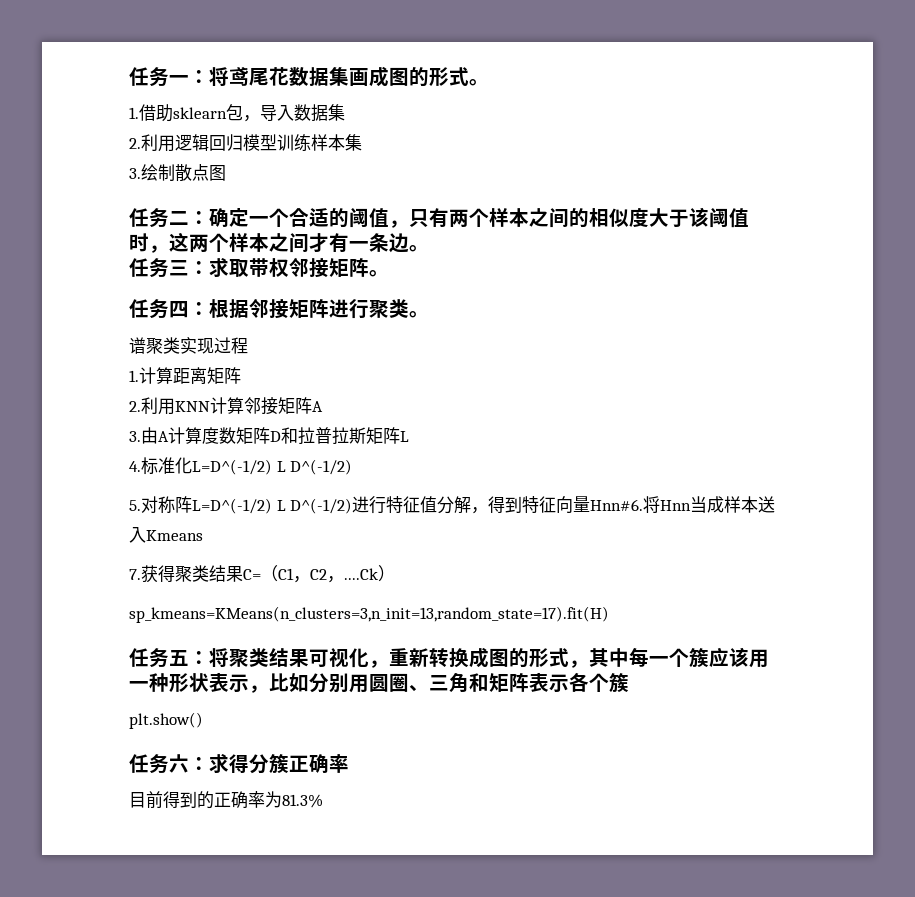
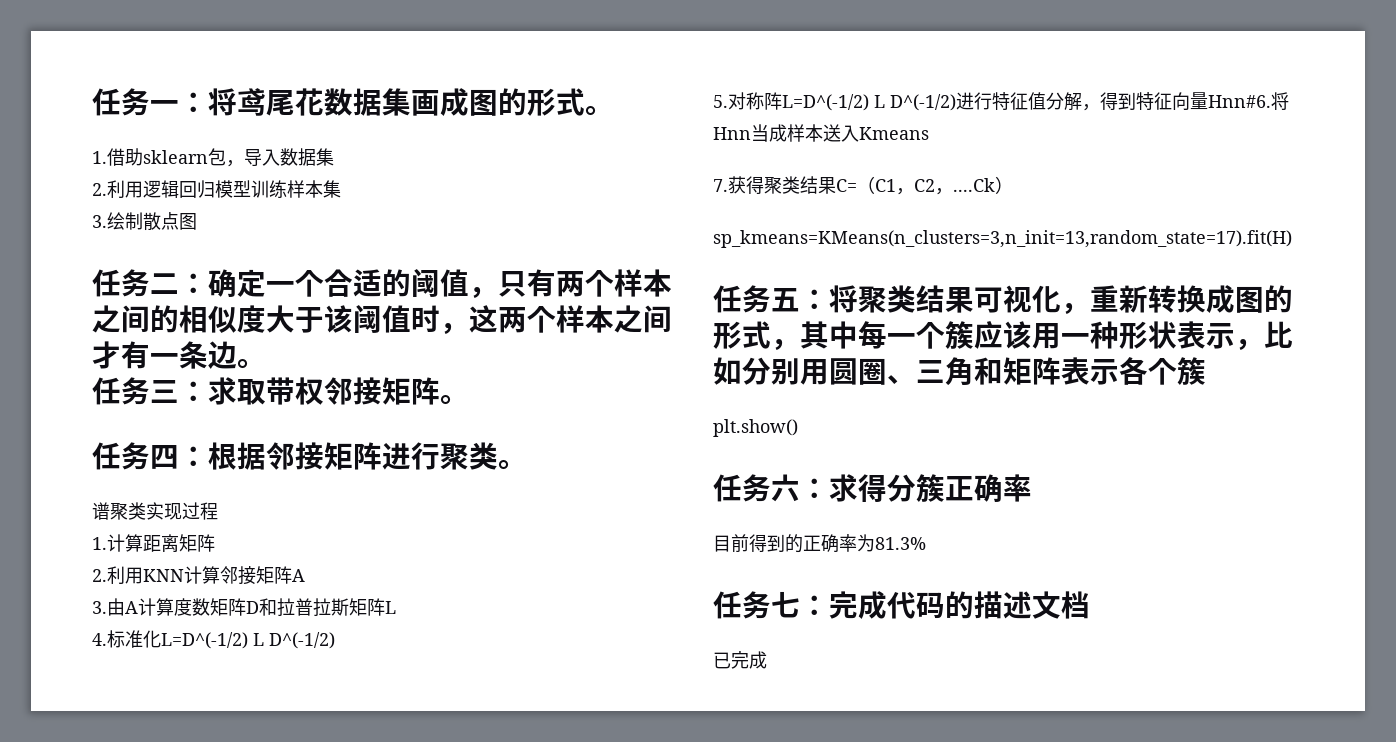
+ 任务七：完成代码的描述文档
+ 已完成

